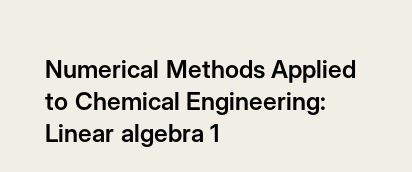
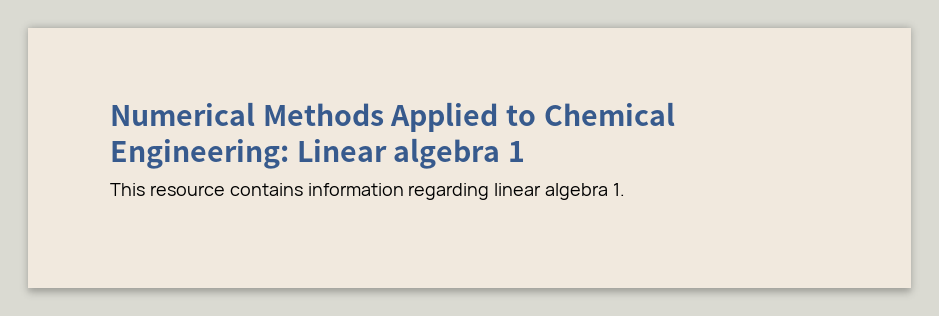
+ This resource contains information regarding linear algebra 1.

